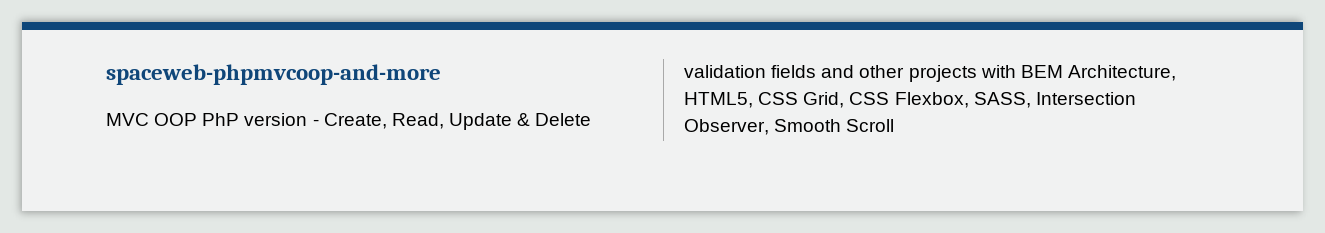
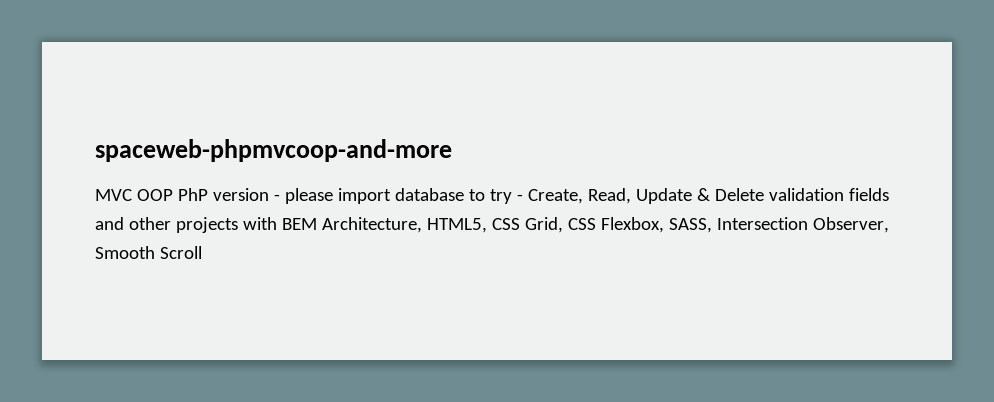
- MVC OOP PhP version - Create, Read, Update & Delete validation fields and other projects with BEM Architecture, HTML5, CSS Grid, CSS Flexbox, SASS, Intersection Observer, Smooth Scroll
+ MVC OOP PhP version - please import database to try - Create, Read, Update & Delete validation fields and other projects with BEM Architecture, HTML5, CSS Grid, CSS Flexbox, SASS, Intersection Observer, Smooth Scroll

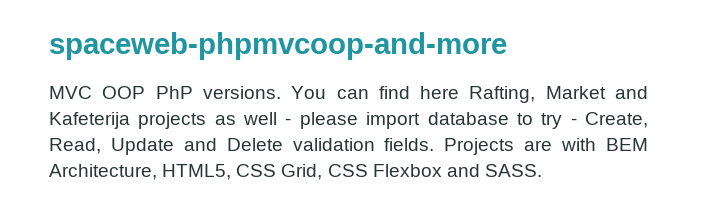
- MVC OOP PhP version - please import database to try - Create, Read, Update & Delete validation fields and other projects with BEM Architecture, HTML5, CSS Grid, CSS Flexbox, SASS, Intersection Observer, Smooth Scroll
+ MVC OOP PhP versions. You can find here Rafting, Market and Kafeterija projects as well - please import database to try - Create, Read, Update and Delete validation fields. Projects are with BEM Architecture, HTML5, CSS Grid, CSS Flexbox and SASS.

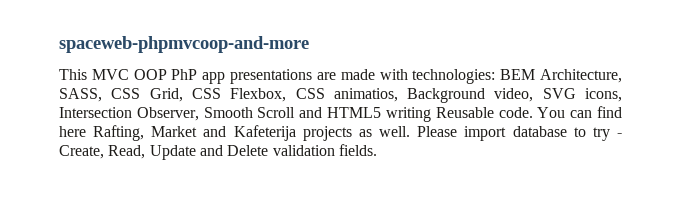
- MVC OOP PhP versions.
+ This MVC OOP PhP app presentations are made with technologies: BEM Architecture, SASS, CSS Grid, CSS Flexbox, CSS animatios, Background video, SVG icons, Intersection Observer, Smooth Scroll and HTML5 writing Reusable code.
- You can find here Rafting, Market and Kafeterija projects as well - please import database to try - Create, Read, Update and Delete validation fields. Projects are with BEM Architecture, HTML5, CSS Grid, CSS Flexbox and SASS.
+ You can find here Rafting, Market and Kafeterija projects as well. Please import database to try - Create, Read, Update and Delete validation fields.

